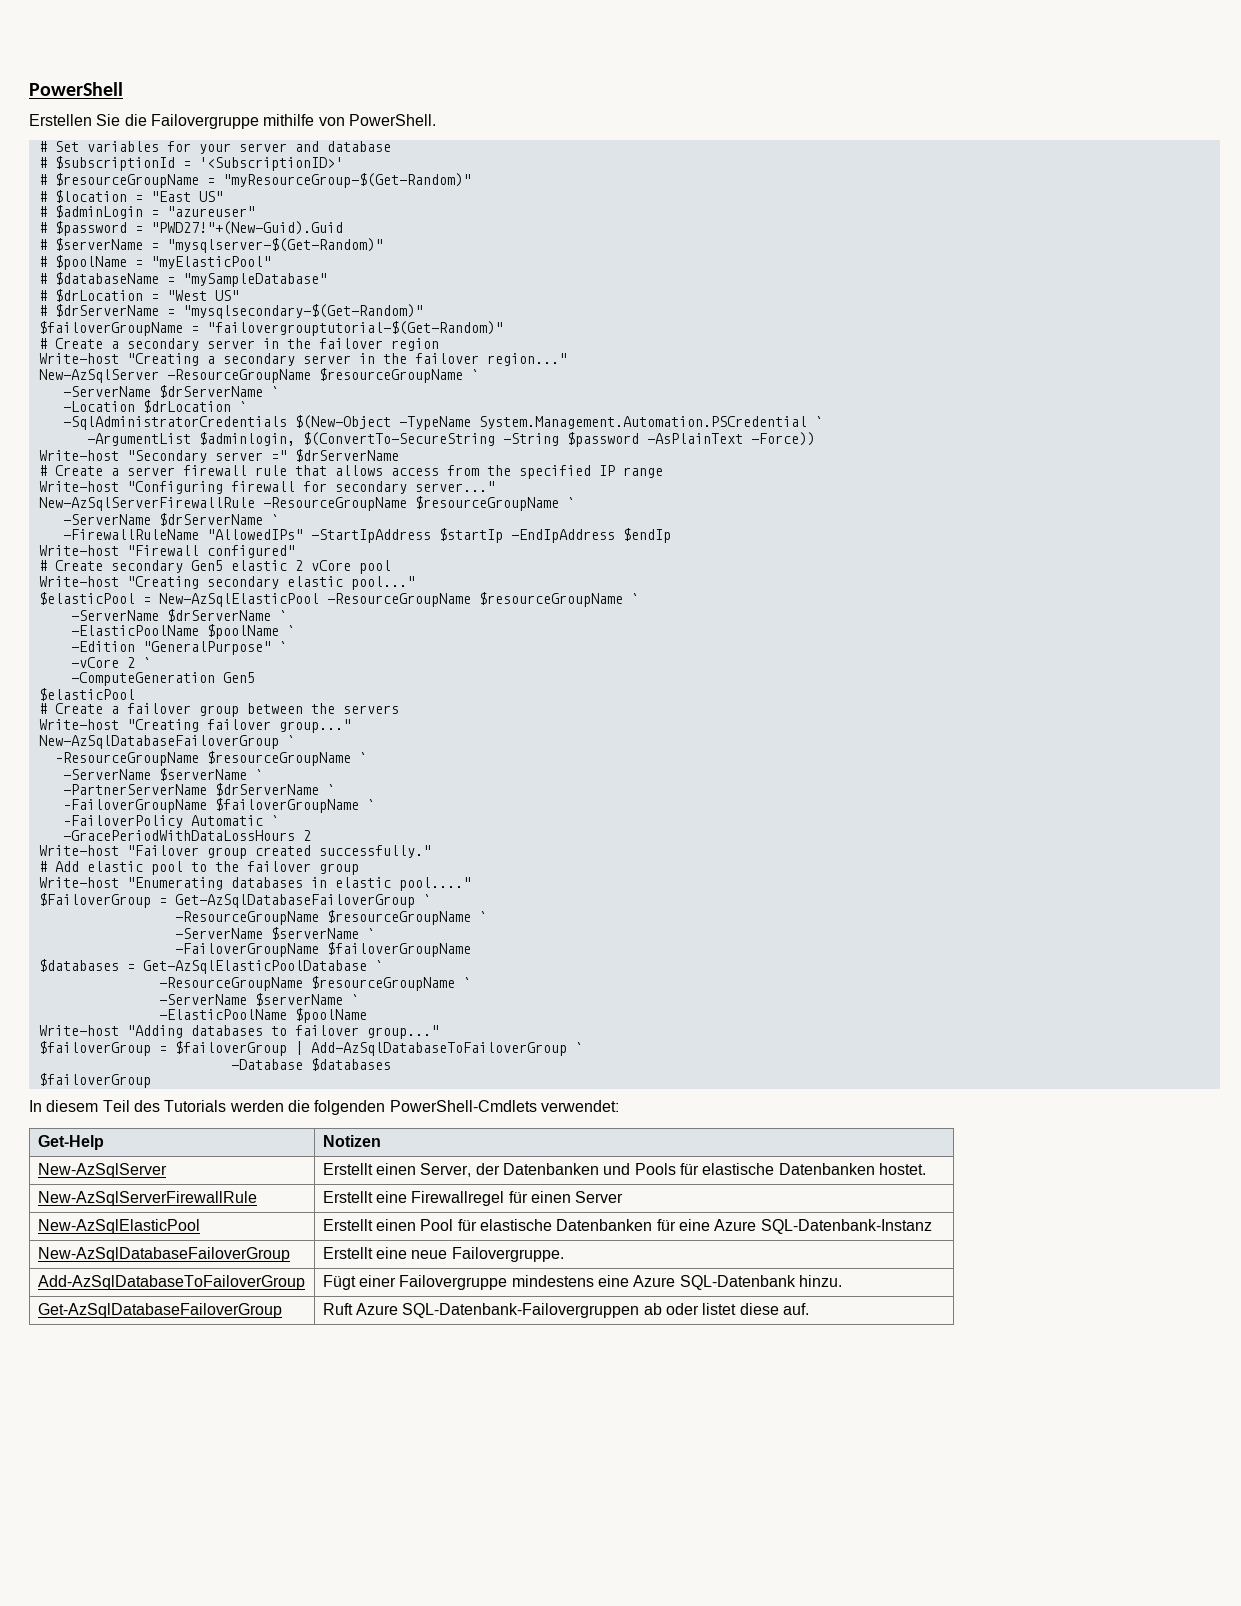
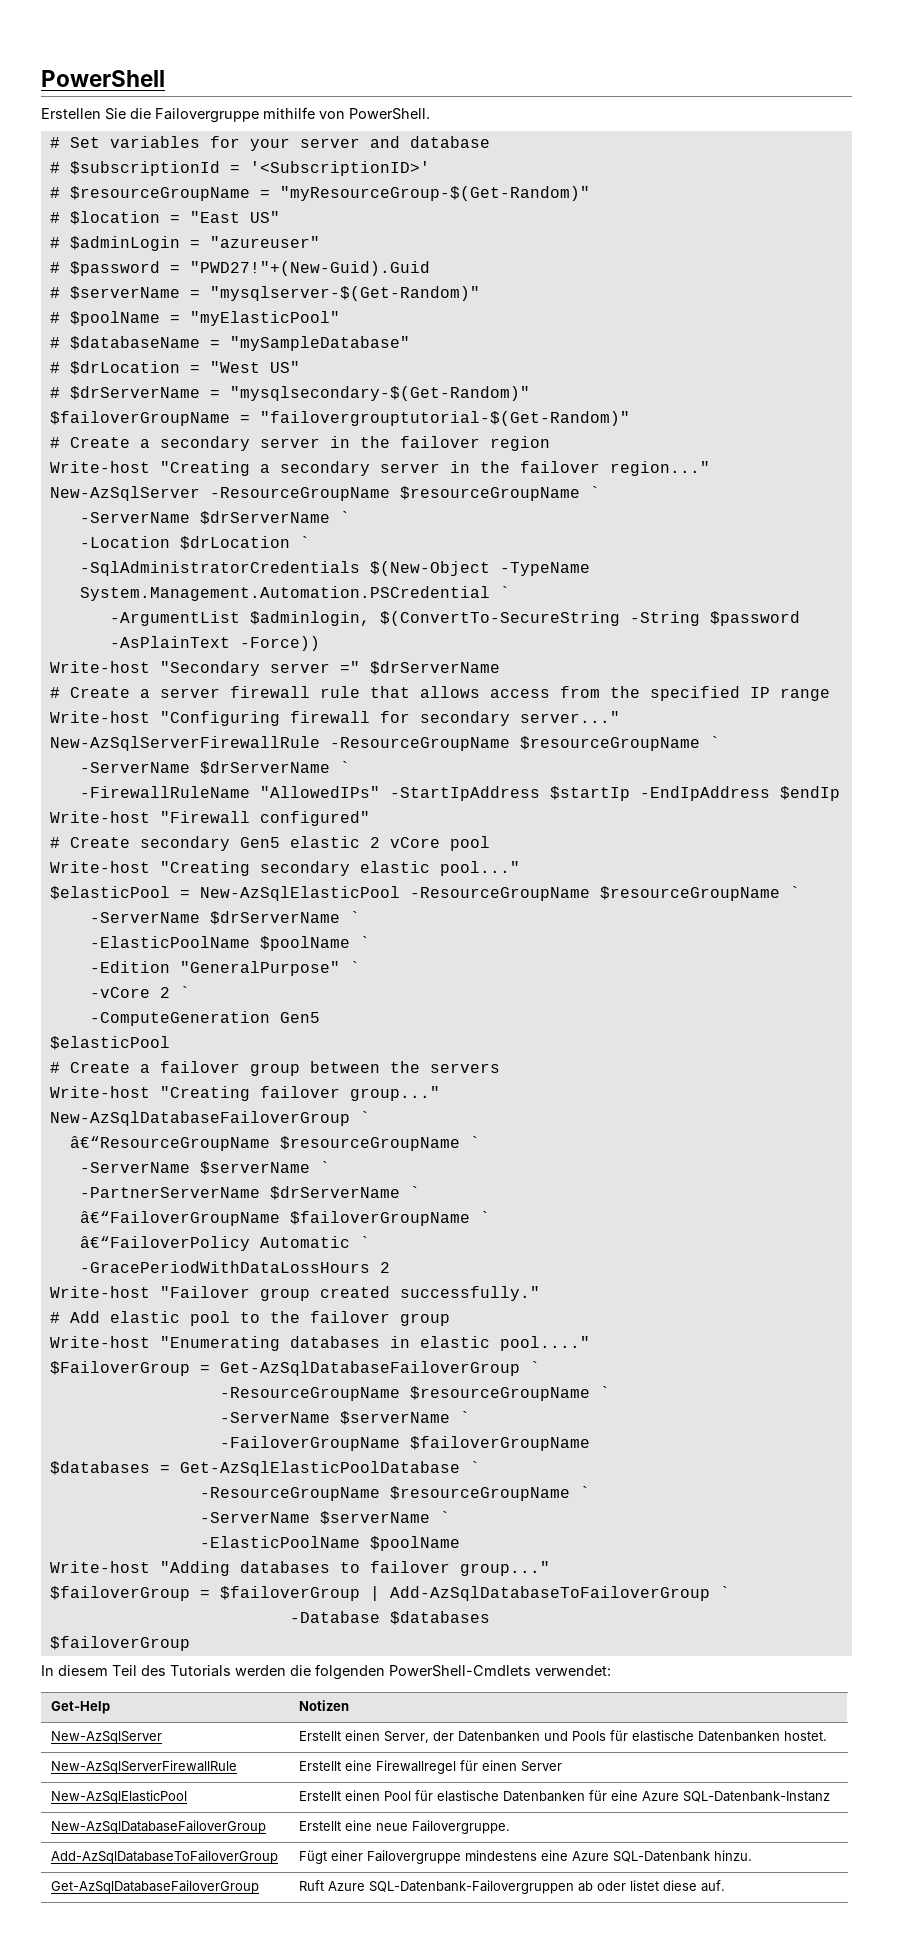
  New-AzSqlDatabaseFailoverGroup `
- –ResourceGroupName $resourceGroupName `
+ â€“ResourceGroupName $resourceGroupName `
- –FailoverGroupName $failoverGroupName `
+ â€“FailoverGroupName $failoverGroupName `
- –FailoverPolicy Automatic `
+ â€“FailoverPolicy Automatic `

